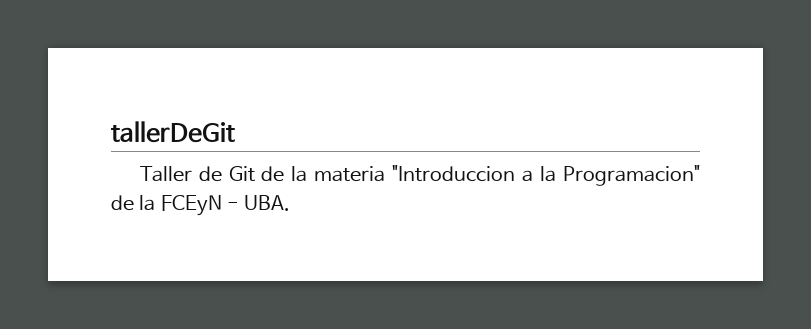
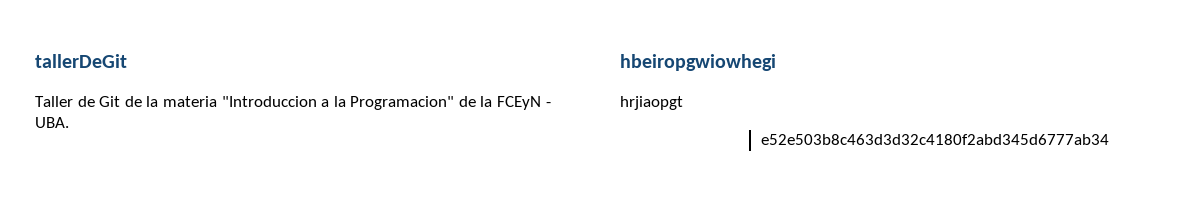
+ hbeiropgwiowhegi
+ hrjiaopgt
+ e52e503b8c463d3d32c4180f2abd345d6777ab34

